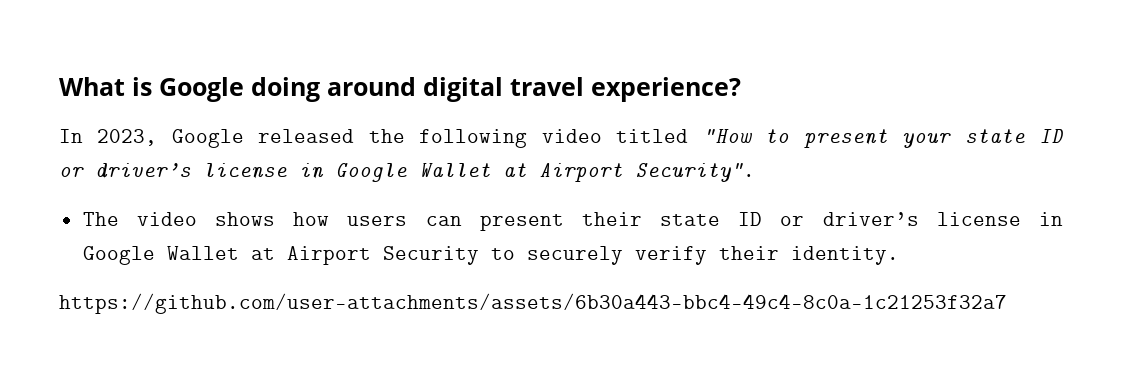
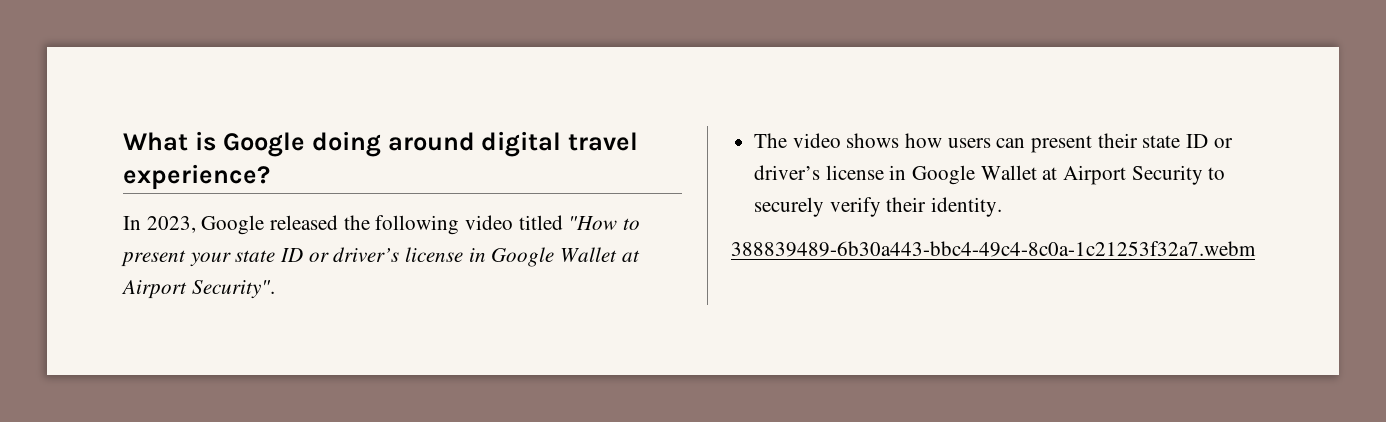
- https://github.com/user-attachments/assets/6b30a443-bbc4-49c4-8c0a-1c21253f32a7
+ 388839489-6b30a443-bbc4-49c4-8c0a-1c21253f32a7.webm

